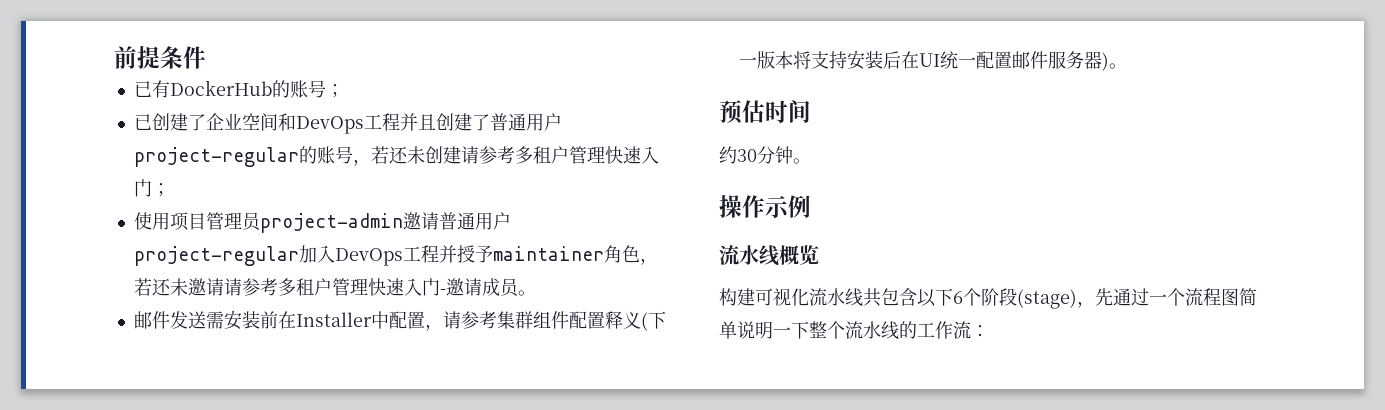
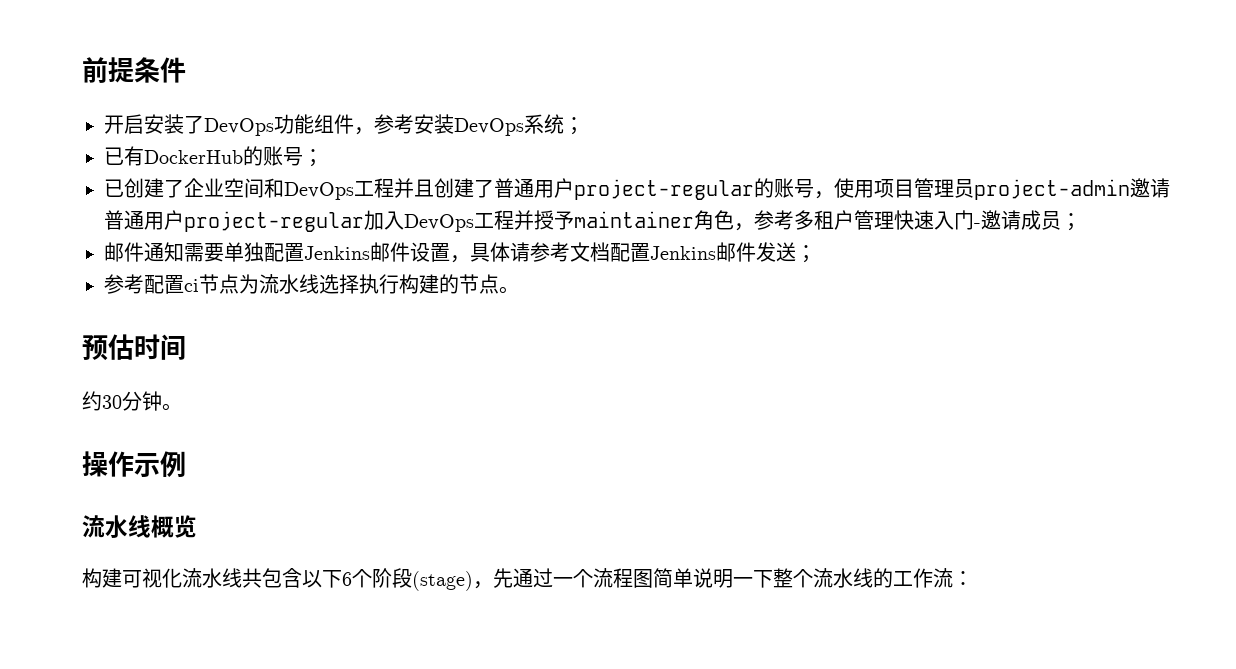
+ 开启安装了DevOps功能组件，参考安装DevOps系统；
- 已创建了企业空间和DevOps工程并且创建了普通用户project-regular的账号，若还未创建请参考多租户管理快速入门；
- 使用项目管理员project-admin邀请普通用户project-regular加入DevOps工程并授予maintainer角色，若还未邀请请参考多租户管理快速入门-邀请成员。
- 邮件发送需安装前在Installer中配置，请参考集群组件配置释义(下一版本将支持安装后在UI统一配置邮件服务器)。
+ 已创建了企业空间和DevOps工程并且创建了普通用户project-regular的账号，使用项目管理员project-admin邀请普通用户project-regular加入DevOps工程并授予maintainer角色，参考多租户管理快速入门-邀请成员；
+ 邮件通知需要单独配置Jenkins邮件设置，具体请参考文档配置Jenkins邮件发送；
+ 参考配置ci节点为流水线选择执行构建的节点。

